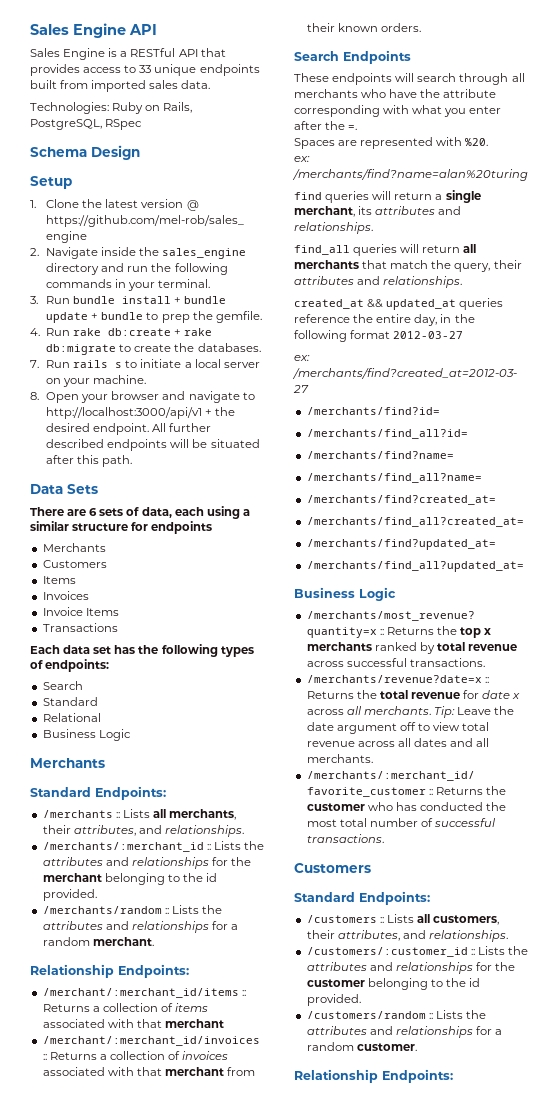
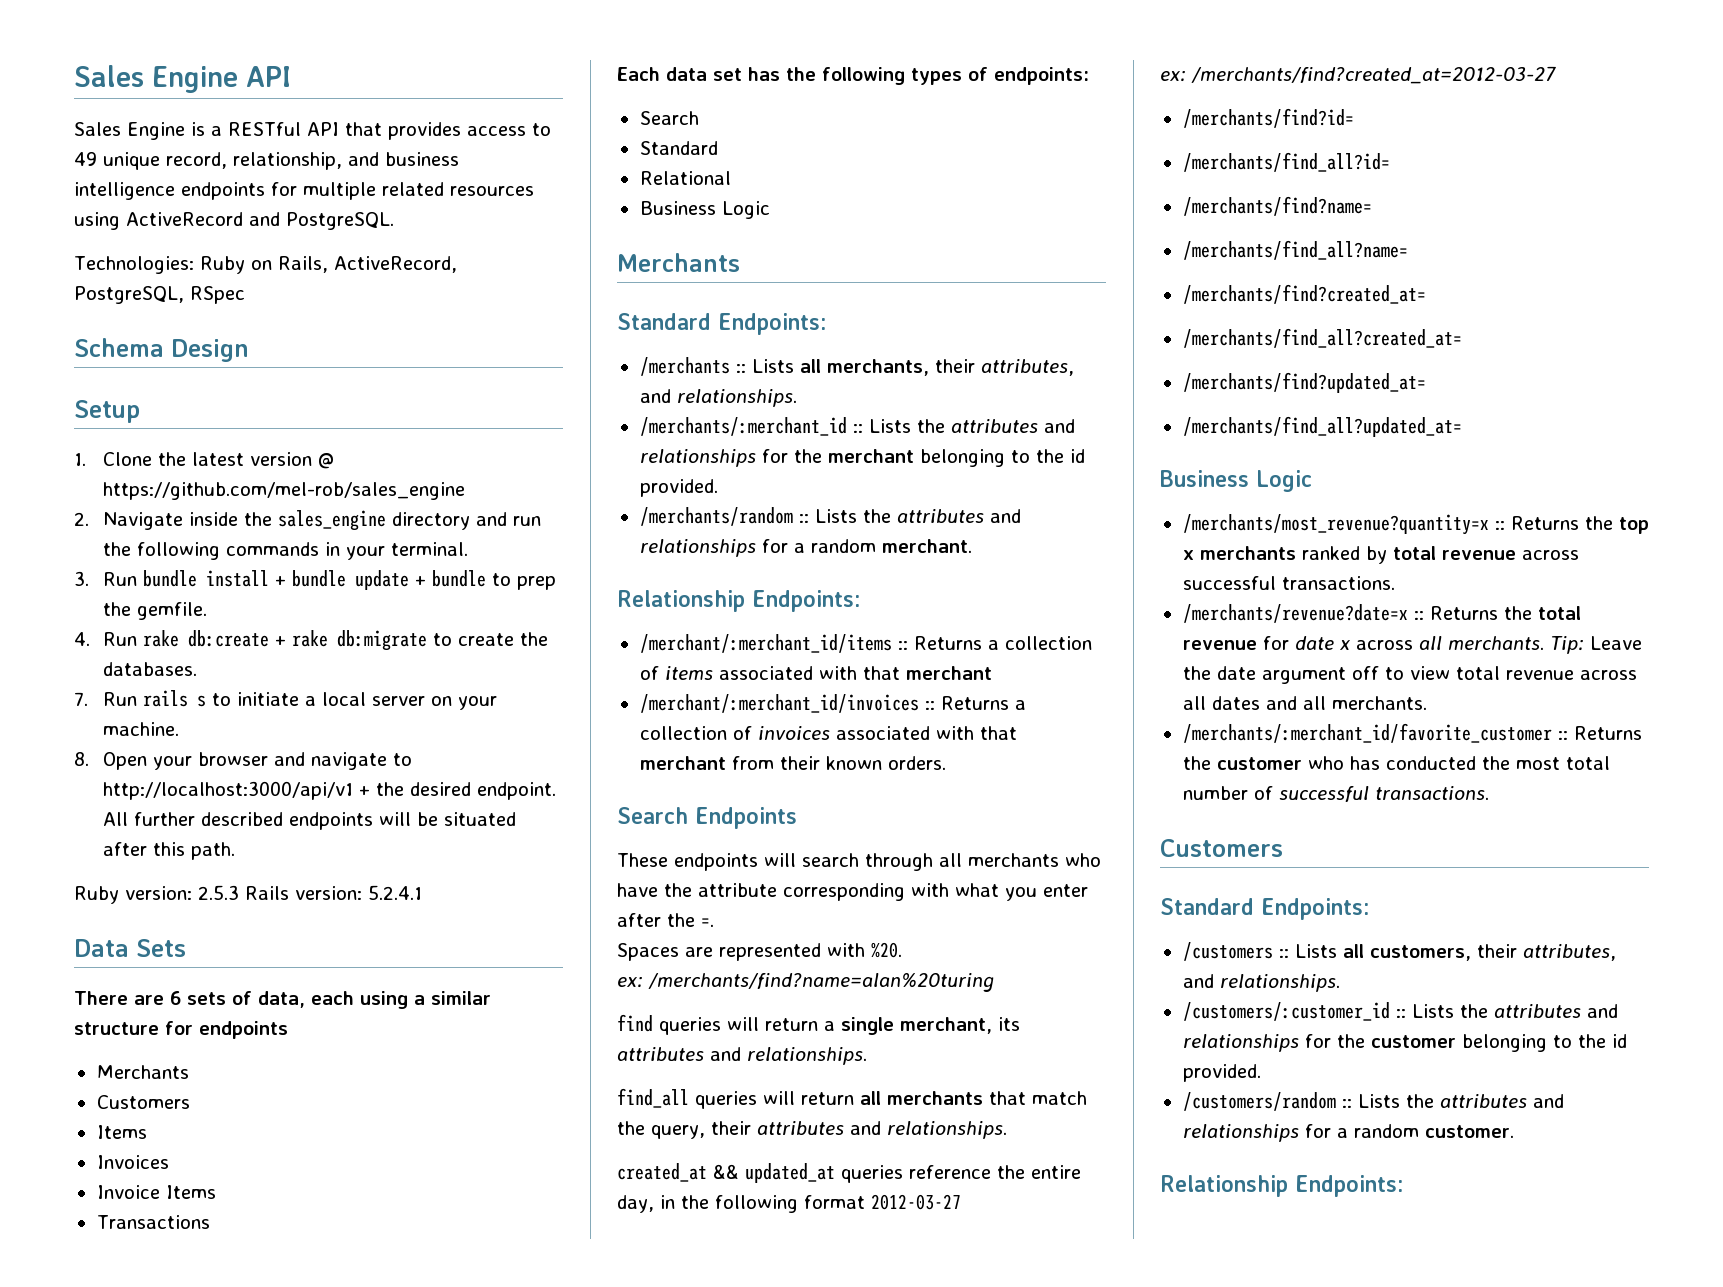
- Sales Engine is a RESTful API that provides access to 33 unique endpoints built from imported sales data.
+ Sales Engine is a RESTful API that provides access to 49 unique record, relationship, and business intelligence endpoints for multiple related resources using ActiveRecord and PostgreSQL.
- Technologies: Ruby on Rails, PostgreSQL, RSpec
+ Technologies: Ruby on Rails, ActiveRecord, PostgreSQL, RSpec
+ Ruby version: 2.5.3 Rails version: 5.2.4.1

